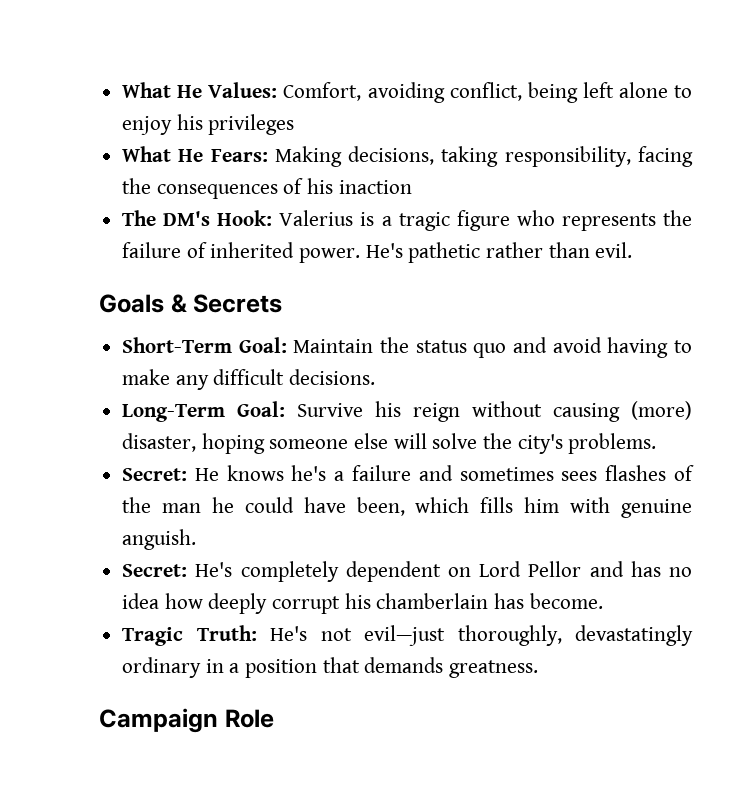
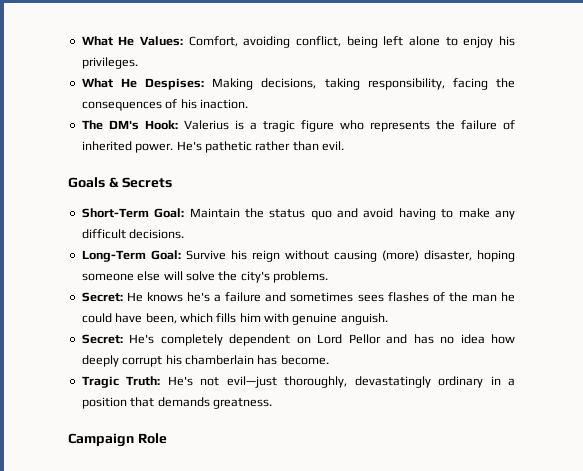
- What He Values: Comfort, avoiding conflict, being left alone to enjoy his privileges
- What He Fears: Making decisions, taking responsibility, facing the consequences of his inaction
+ What He Values: Comfort, avoiding conflict, being left alone to enjoy his privileges.
+ What He Despises: Making decisions, taking responsibility, facing the consequences of his inaction.

